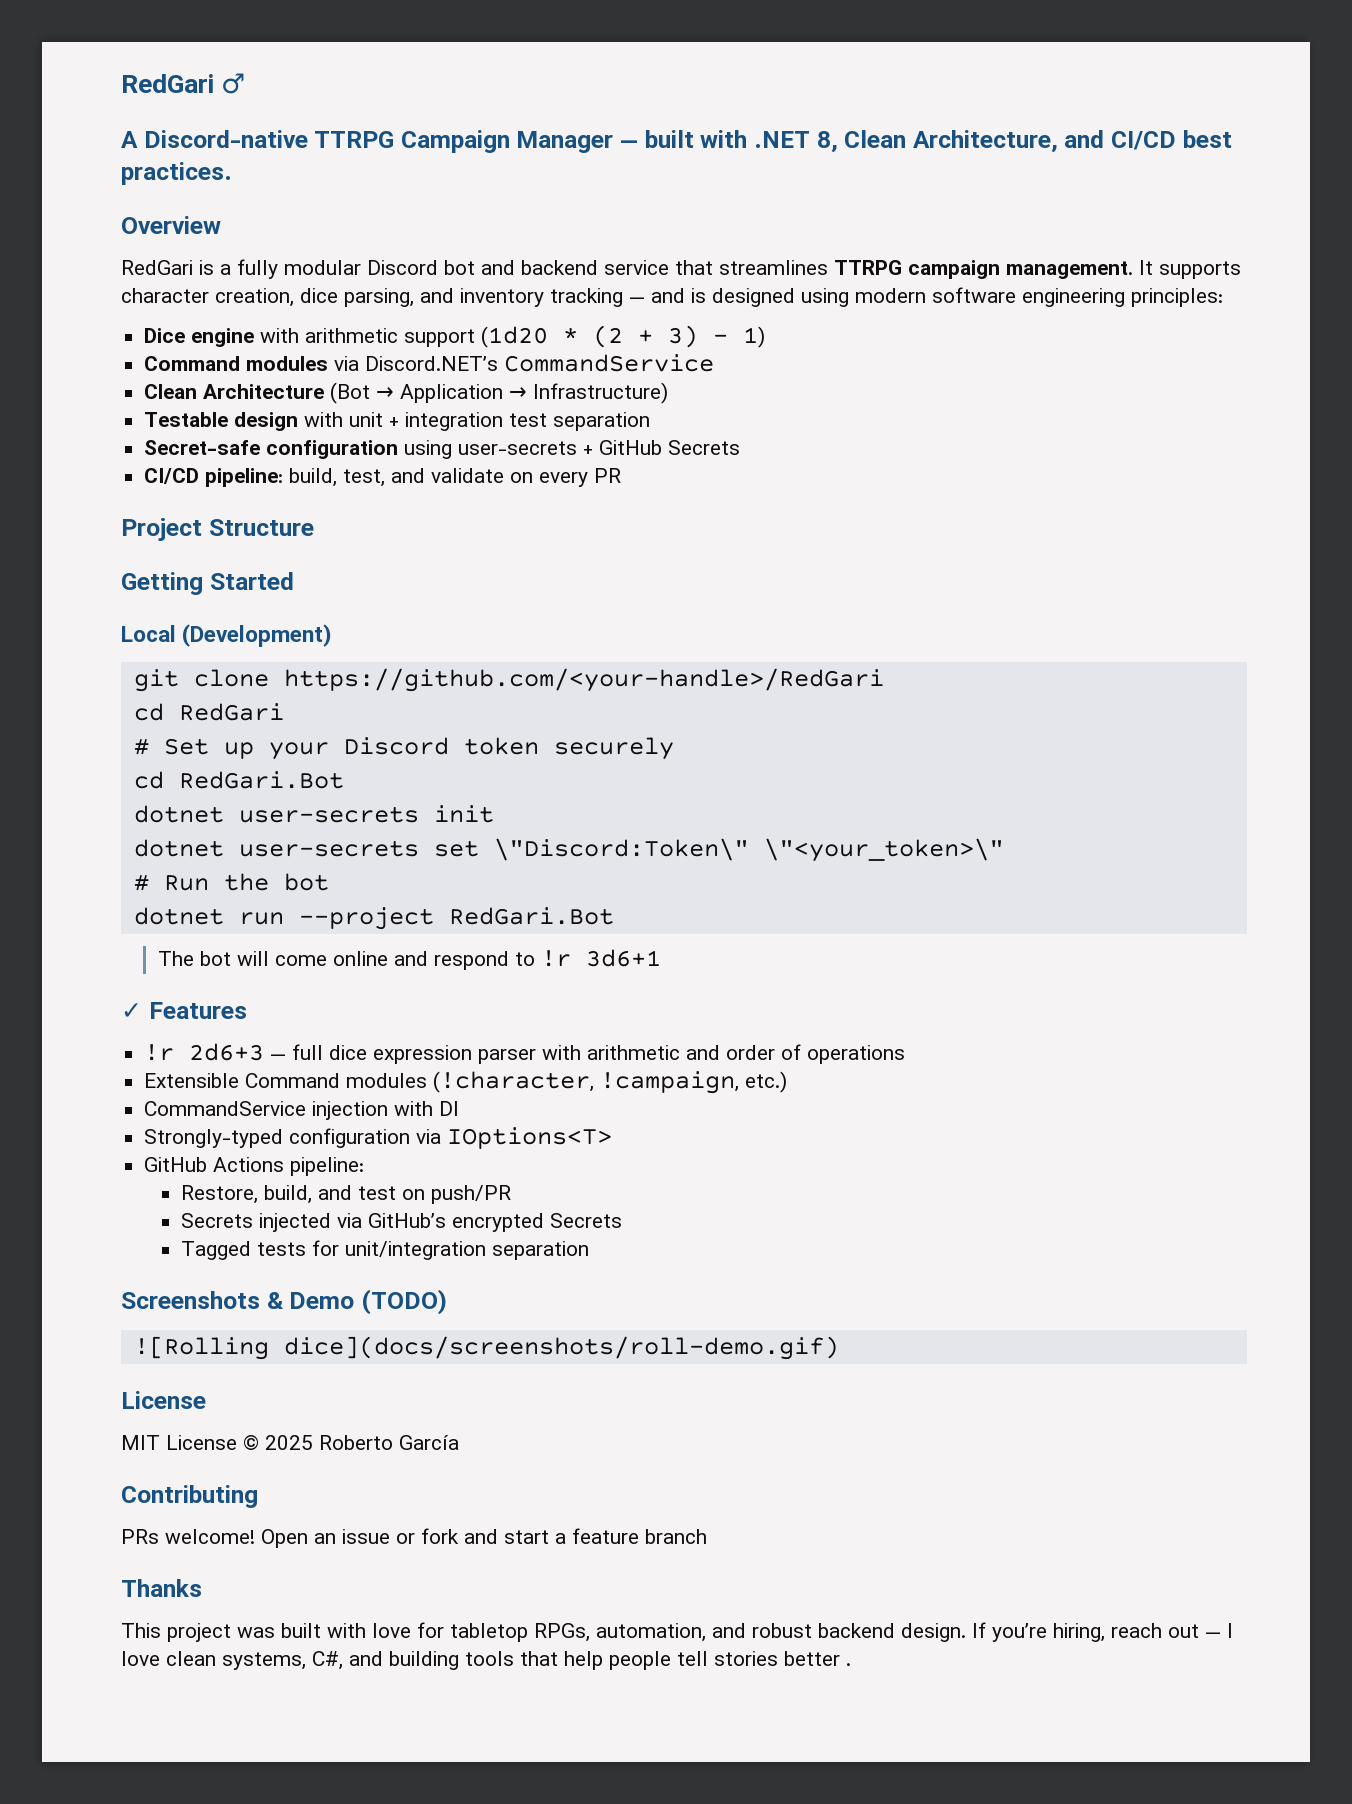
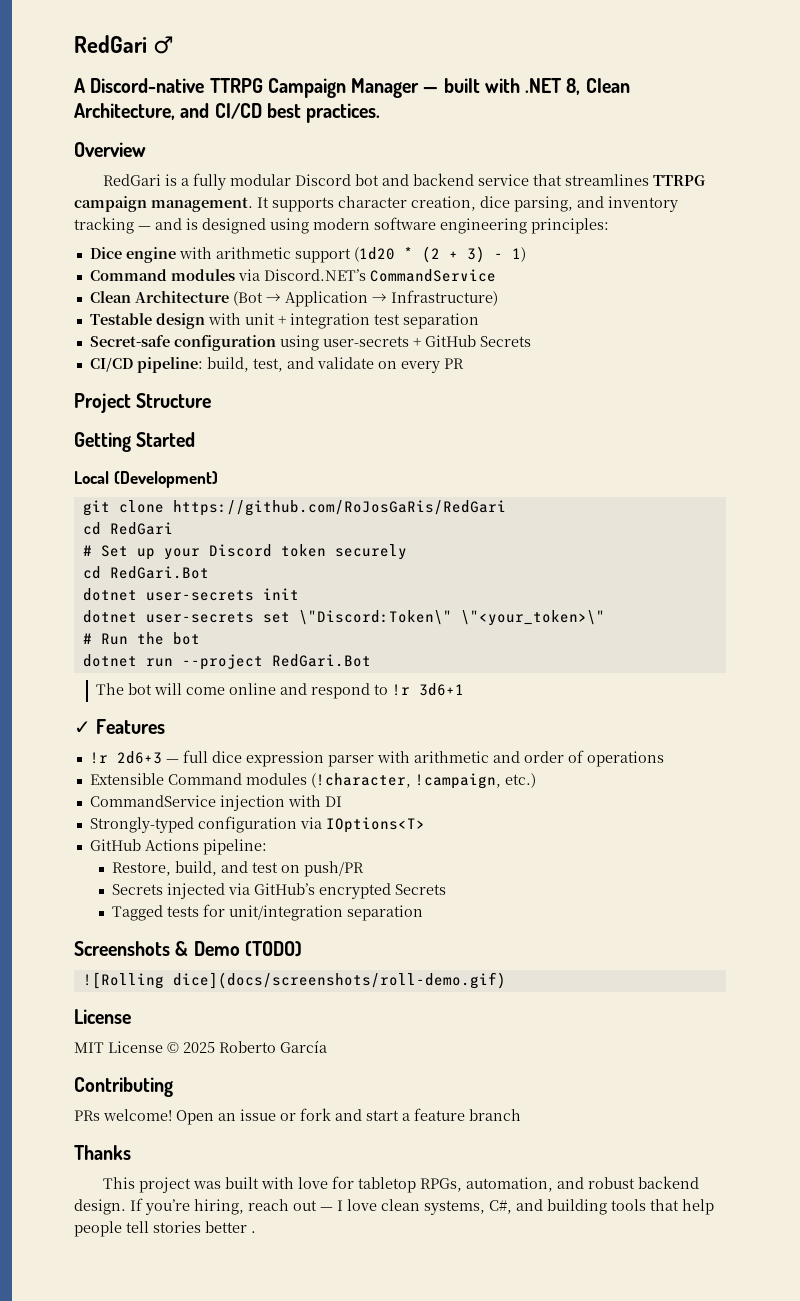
- git clone https://github.com/<your-handle>/RedGari
+ git clone https://github.com/RoJosGaRis/RedGari

